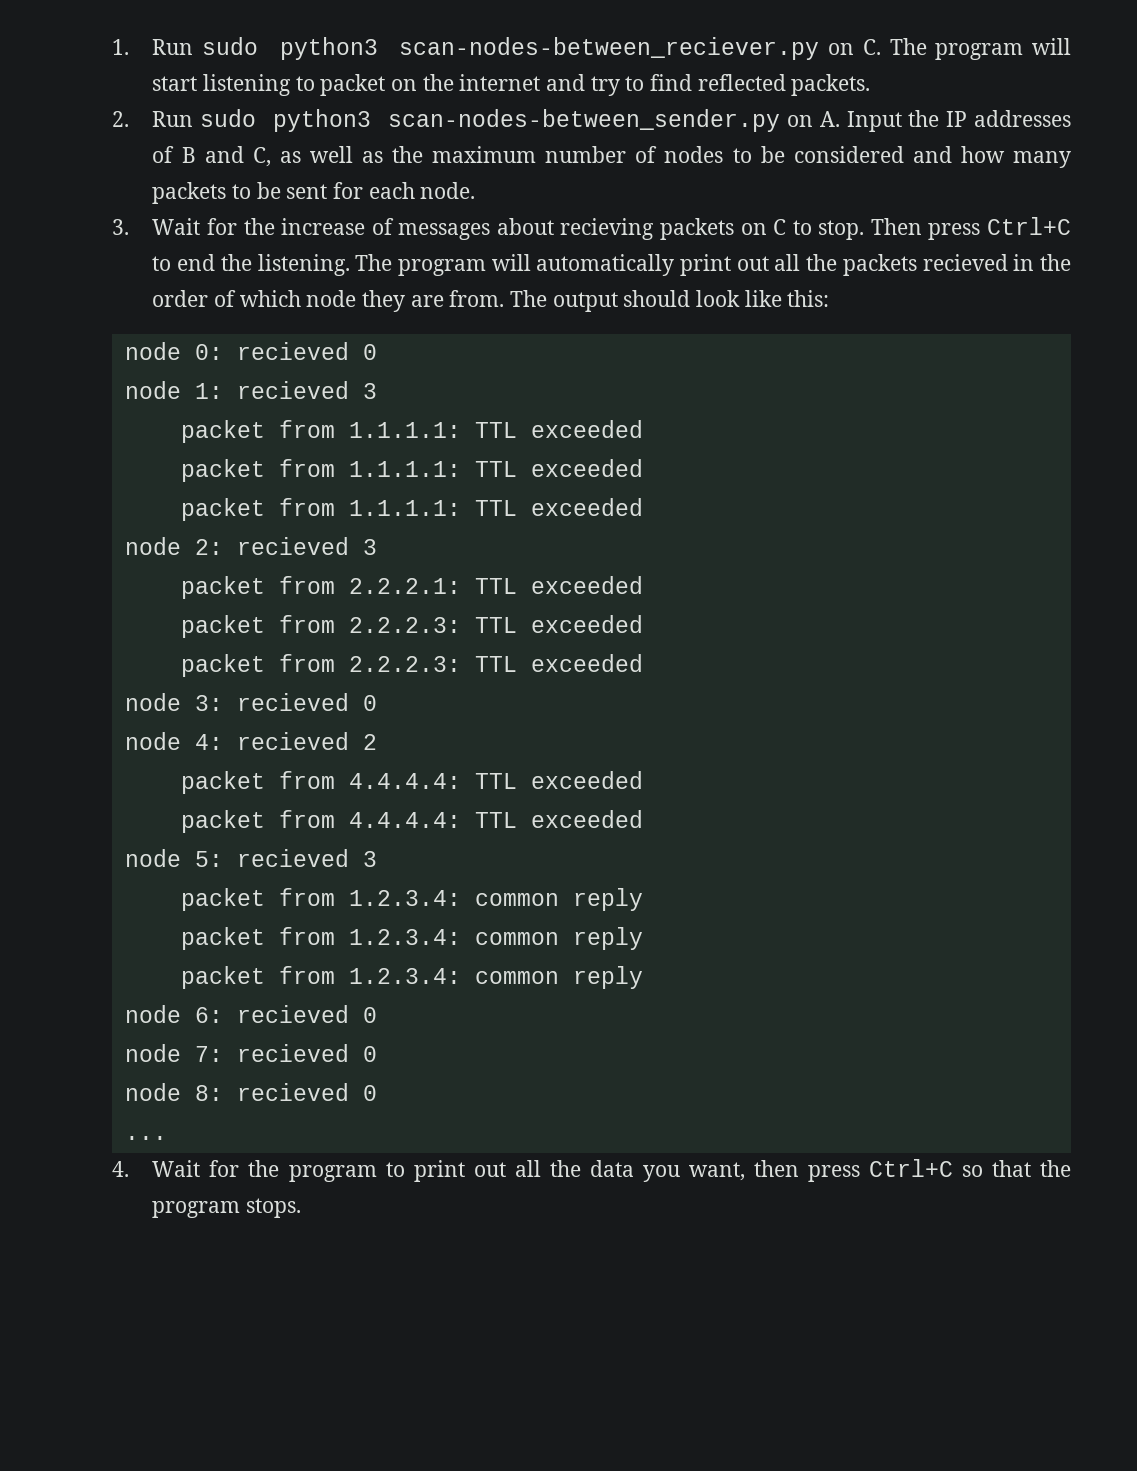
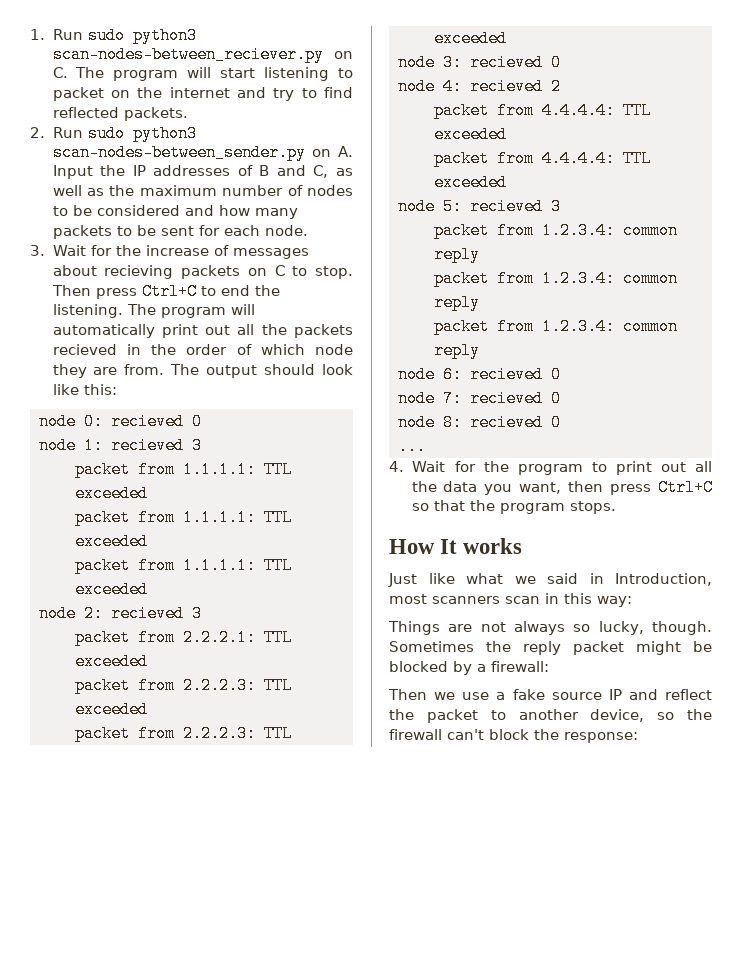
+ How It works
+ Just like what we said in Introduction, most scanners scan in this way:
+ Things are not always so lucky, though. Sometimes the reply packet might be blocked by a firewall:
+ Then we use a fake source IP and reflect the packet to another device, so the firewall can't block the response:

